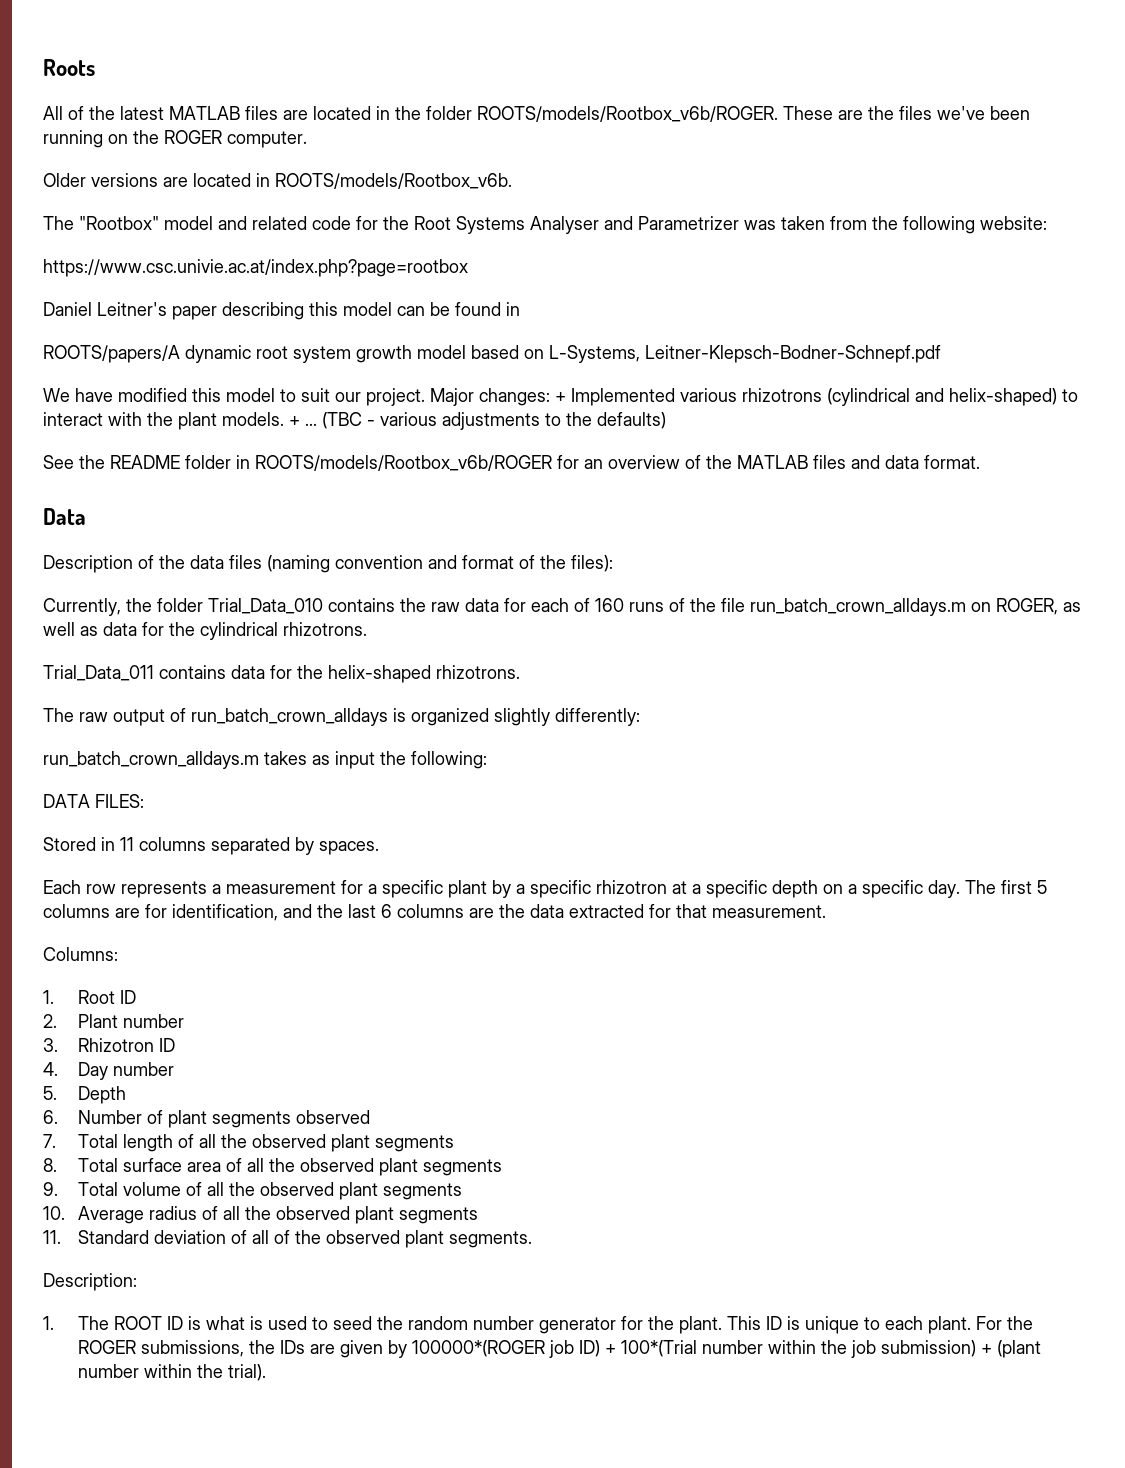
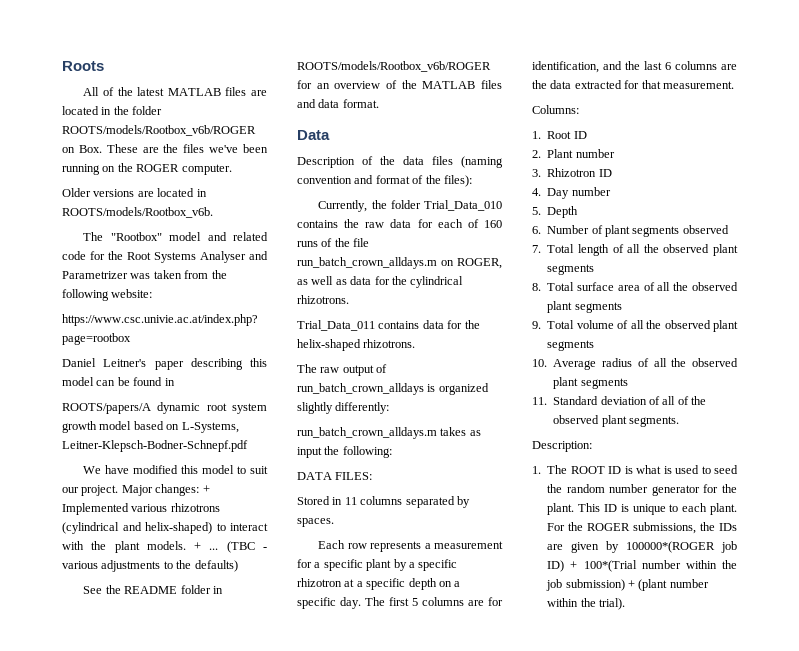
- All of the latest MATLAB files are located in the folder ROOTS/models/Rootbox_v6b/ROGER. These are the files we've been running on the ROGER computer.
+ All of the latest MATLAB files are located in the folder ROOTS/models/Rootbox_v6b/ROGER on Box. These are the files we've been running on the ROGER computer.

